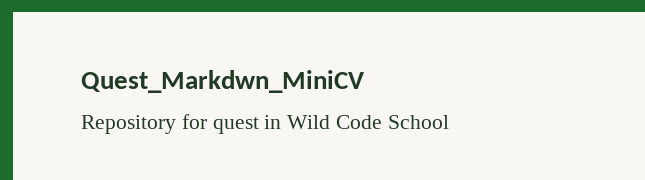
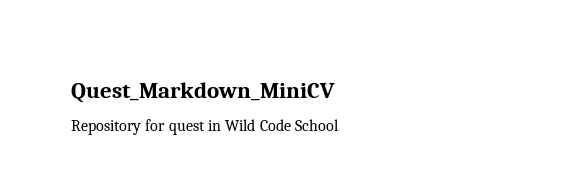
- Quest_Markdwn_MiniCV
+ Quest_Markdown_MiniCV

